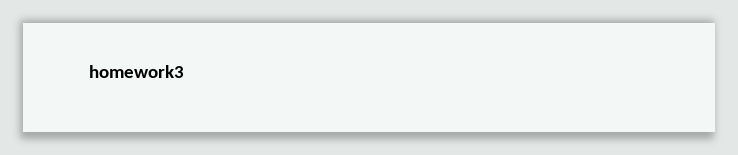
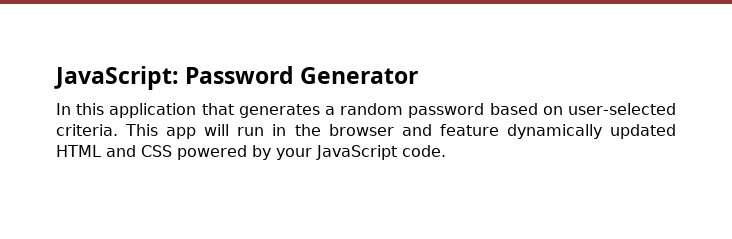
- homework3
+ JavaScript: Password Generator
+ In this application that generates a random password based on user-selected criteria. This app will run in the browser and feature dynamically updated HTML and CSS powered by your JavaScript code.

